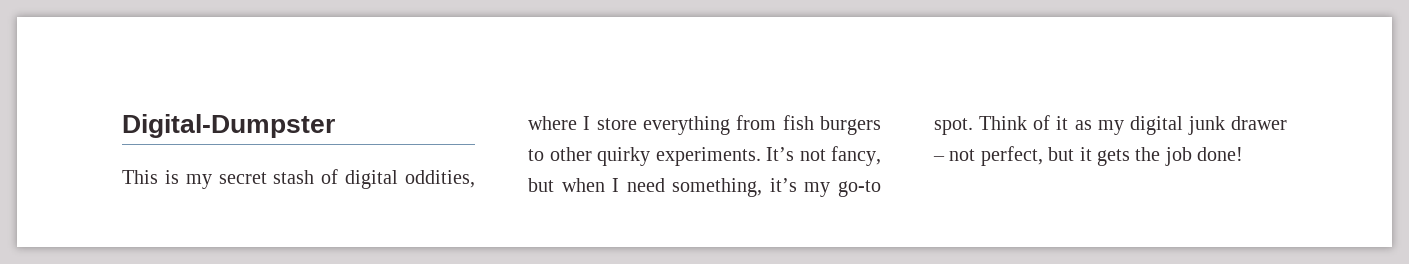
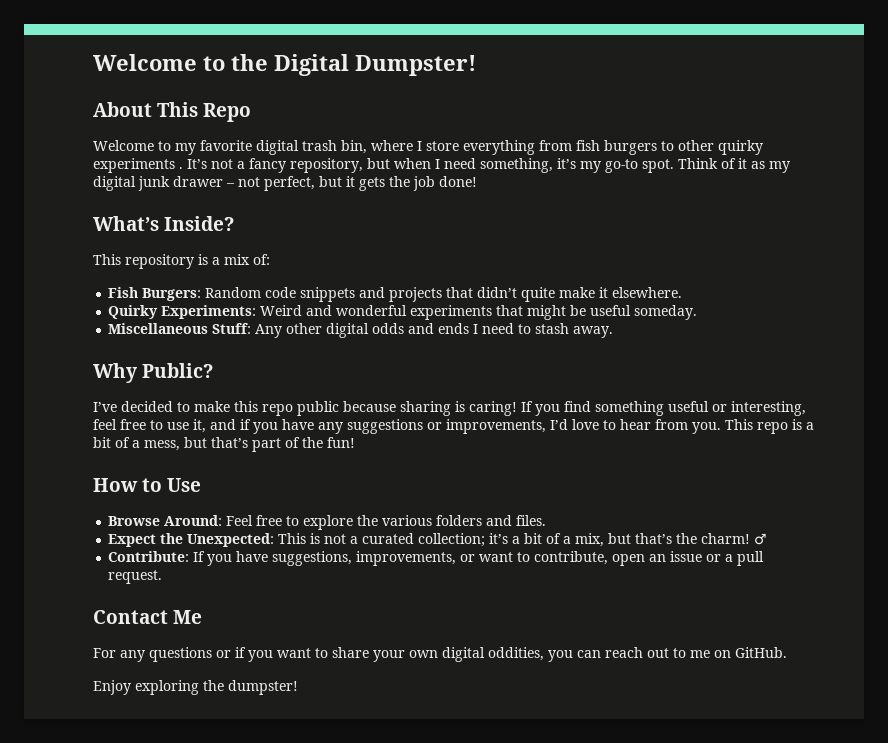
- Digital-Dumpster
- This is my secret stash of digital oddities, where I store everything from fish burgers to other quirky experiments. It’s not fancy, but when I need something, it’s my go-to spot.
+ Welcome to the Digital Dumpster!
+ About This Repo
+ Welcome to my favorite digital trash bin, where I store everything from fish burgers to other quirky experiments . It’s not a fancy repository, but when I need something, it’s my go-to spot.
+ What’s Inside?
+ This repository is a mix of:
+ Fish Burgers: Random code snippets and projects that didn’t quite make it elsewhere.
+ Quirky Experiments: Weird and wonderful experiments that might be useful someday.
+ Miscellaneous Stuff: Any other digital odds and ends I need to stash away.
+ Why Public?
+ I’ve decided to make this repo public because sharing is caring! If you find something useful or interesting, feel free to use it, and if you have any suggestions or improvements, I’d love to hear from you. This repo is a bit of a mess, but that’s part of the fun!
+ How to Use
+ Browse Around: Feel free to explore the various folders and files.
+ Expect the Unexpected: This is not a curated collection; it’s a bit of a mix, but that’s the charm! ♂
+ Contribute: If you have suggestions, improvements, or want to contribute, open an issue or a pull request.
+ Contact Me
+ For any questions or if you want to share your own digital oddities, you can reach out to me on GitHub.
+ Enjoy exploring the dumpster!

